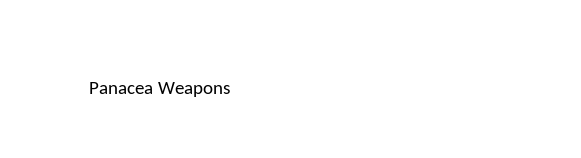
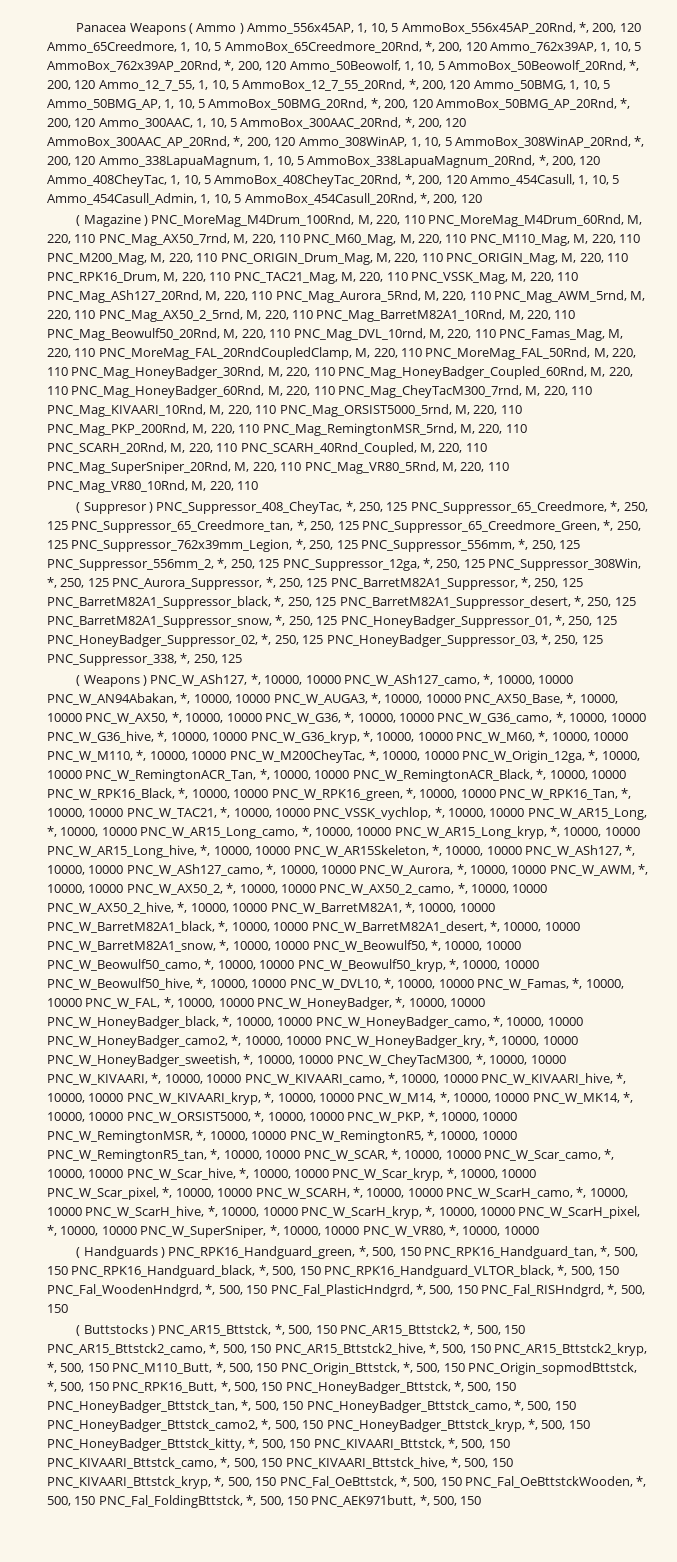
- Panacea Weapons
+ Panacea Weapons ( Ammo ) Ammo_556x45AP, 1, 10, 5 AmmoBox_556x45AP_20Rnd, *, 200, 120 Ammo_65Creedmore, 1, 10, 5 AmmoBox_65Creedmore_20Rnd, *, 200, 120 Ammo_762x39AP, 1, 10, 5 AmmoBox_762x39AP_20Rnd, *, 200, 120 Ammo_50Beowolf, 1, 10, 5 AmmoBox_50Beowolf_20Rnd, *, 200, 120 Ammo_12_7_55, 1, 10, 5 AmmoBox_12_7_55_20Rnd, *, 200, 120 Ammo_50BMG, 1, 10, 5 Ammo_50BMG_AP, 1, 10, 5 AmmoBox_50BMG_20Rnd, *, 200, 120 AmmoBox_50BMG_AP_20Rnd, *, 200, 120 Ammo_300AAC, 1, 10, 5 AmmoBox_300AAC_20Rnd, *, 200, 120 AmmoBox_300AAC_AP_20Rnd, *, 200, 120 Ammo_308WinAP, 1, 10, 5 AmmoBox_308WinAP_20Rnd, *, 200, 120 Ammo_338LapuaMagnum, 1, 10, 5 AmmoBox_338LapuaMagnum_20Rnd, *, 200, 120 Ammo_408CheyTac, 1, 10, 5 AmmoBox_408CheyTac_20Rnd, *, 200, 120 Ammo_454Casull, 1, 10, 5 Ammo_454Casull_Admin, 1, 10, 5 AmmoBox_454Casull_20Rnd, *, 200, 120
+ ( Magazine ) PNC_MoreMag_M4Drum_100Rnd, M, 220, 110 PNC_MoreMag_M4Drum_60Rnd, M, 220, 110 PNC_Mag_AX50_7rnd, M, 220, 110 PNC_M60_Mag, M, 220, 110 PNC_M110_Mag, M, 220, 110 PNC_M200_Mag, M, 220, 110 PNC_ORIGIN_Drum_Mag, M, 220, 110 PNC_ORIGIN_Mag, M, 220, 110 PNC_RPK16_Drum, M, 220, 110 PNC_TAC21_Mag, M, 220, 110 PNC_VSSK_Mag, M, 220, 110 PNC_Mag_ASh127_20Rnd, M, 220, 110 PNC_Mag_Aurora_5Rnd, M, 220, 110 PNC_Mag_AWM_5rnd, M, 220, 110 PNC_Mag_AX50_2_5rnd, M, 220, 110 PNC_Mag_BarretM82A1_10Rnd, M, 220, 110 PNC_Mag_Beowulf50_20Rnd, M, 220, 110 PNC_Mag_DVL_10rnd, M, 220, 110 PNC_Famas_Mag, M, 220, 110 PNC_MoreMag_FAL_20RndCoupledClamp, M, 220, 110 PNC_MoreMag_FAL_50Rnd, M, 220, 110 PNC_Mag_HoneyBadger_30Rnd, M, 220, 110 PNC_Mag_HoneyBadger_Coupled_60Rnd, M, 220, 110 PNC_Mag_HoneyBadger_60Rnd, M, 220, 110 PNC_Mag_CheyTacM300_7rnd, M, 220, 110 PNC_Mag_KIVAARI_10Rnd, M, 220, 110 PNC_Mag_ORSIST5000_5rnd, M, 220, 110 PNC_Mag_PKP_200Rnd, M, 220, 110 PNC_Mag_RemingtonMSR_5rnd, M, 220, 110 PNC_SCARH_20Rnd, M, 220, 110 PNC_SCARH_40Rnd_Coupled, M, 220, 110 PNC_Mag_SuperSniper_20Rnd, M, 220, 110 PNC_Mag_VR80_5Rnd, M, 220, 110 PNC_Mag_VR80_10Rnd, M, 220, 110
+ ( Suppresor ) PNC_Suppressor_408_CheyTac, *, 250, 125 PNC_Suppressor_65_Creedmore, *, 250, 125 PNC_Suppressor_65_Creedmore_tan, *, 250, 125 PNC_Suppressor_65_Creedmore_Green, *, 250, 125 PNC_Suppressor_762x39mm_Legion, *, 250, 125 PNC_Suppressor_556mm, *, 250, 125 PNC_Suppressor_556mm_2, *, 250, 125 PNC_Suppressor_12ga, *, 250, 125 PNC_Suppressor_308Win, *, 250, 125 PNC_Aurora_Suppressor, *, 250, 125 PNC_BarretM82A1_Suppressor, *, 250, 125 PNC_BarretM82A1_Suppressor_black, *, 250, 125 PNC_BarretM82A1_Suppressor_desert, *, 250, 125 PNC_BarretM82A1_Suppressor_snow, *, 250, 125 PNC_HoneyBadger_Suppressor_01, *, 250, 125 PNC_HoneyBadger_Suppressor_02, *, 250, 125 PNC_HoneyBadger_Suppressor_03, *, 250, 125 PNC_Suppressor_338, *, 250, 125
+ ( Weapons ) PNC_W_ASh127, *, 10000, 10000 PNC_W_ASh127_camo, *, 10000, 10000 PNC_W_AN94Abakan, *, 10000, 10000 PNC_W_AUGA3, *, 10000, 10000 PNC_AX50_Base, *, 10000, 10000 PNC_W_AX50, *, 10000, 10000 PNC_W_G36, *, 10000, 10000 PNC_W_G36_camo, *, 10000, 10000 PNC_W_G36_hive, *, 10000, 10000 PNC_W_G36_kryp, *, 10000, 10000 PNC_W_M60, *, 10000, 10000 PNC_W_M110, *, 10000, 10000 PNC_W_M200CheyTac, *, 10000, 10000 PNC_W_Origin_12ga, *, 10000, 10000 PNC_W_RemingtonACR_Tan, *, 10000, 10000 PNC_W_RemingtonACR_Black, *, 10000, 10000 PNC_W_RPK16_Black, *, 10000, 10000 PNC_W_RPK16_green, *, 10000, 10000 PNC_W_RPK16_Tan, *, 10000, 10000 PNC_W_TAC21, *, 10000, 10000 PNC_VSSK_vychlop, *, 10000, 10000 PNC_W_AR15_Long, *, 10000, 10000 PNC_W_AR15_Long_camo, *, 10000, 10000 PNC_W_AR15_Long_kryp, *, 10000, 10000 PNC_W_AR15_Long_hive, *, 10000, 10000 PNC_W_AR15Skeleton, *, 10000, 10000 PNC_W_ASh127, *, 10000, 10000 PNC_W_ASh127_camo, *, 10000, 10000 PNC_W_Aurora, *, 10000, 10000 PNC_W_AWM, *, 10000, 10000 PNC_W_AX50_2, *, 10000, 10000 PNC_W_AX50_2_camo, *, 10000, 10000 PNC_W_AX50_2_hive, *, 10000, 10000 PNC_W_BarretM82A1, *, 10000, 10000 PNC_W_BarretM82A1_black, *, 10000, 10000 PNC_W_BarretM82A1_desert, *, 10000, 10000 PNC_W_BarretM82A1_snow, *, 10000, 10000 PNC_W_Beowulf50, *, 10000, 10000 PNC_W_Beowulf50_camo, *, 10000, 10000 PNC_W_Beowulf50_kryp, *, 10000, 10000 PNC_W_Beowulf50_hive, *, 10000, 10000 PNC_W_DVL10, *, 10000, 10000 PNC_W_Famas, *, 10000, 10000 PNC_W_FAL, *, 10000, 10000 PNC_W_HoneyBadger, *, 10000, 10000 PNC_W_HoneyBadger_black, *, 10000, 10000 PNC_W_HoneyBadger_camo, *, 10000, 10000 PNC_W_HoneyBadger_camo2, *, 10000, 10000 PNC_W_HoneyBadger_kry, *, 10000, 10000 PNC_W_HoneyBadger_sweetish, *, 10000, 10000 PNC_W_CheyTacM300, *, 10000, 10000 PNC_W_KIVAARI, *, 10000, 10000 PNC_W_KIVAARI_camo, *, 10000, 10000 PNC_W_KIVAARI_hive, *, 10000, 10000 PNC_W_KIVAARI_kryp, *, 10000, 10000 PNC_W_M14, *, 10000, 10000 PNC_W_MK14, *, 10000, 10000 PNC_W_ORSIST5000, *, 10000, 10000 PNC_W_PKP, *, 10000, 10000 PNC_W_RemingtonMSR, *, 10000, 10000 PNC_W_RemingtonR5, *, 10000, 10000 PNC_W_RemingtonR5_tan, *, 10000, 10000 PNC_W_SCAR, *, 10000, 10000 PNC_W_Scar_camo, *, 10000, 10000 PNC_W_Scar_hive, *, 10000, 10000 PNC_W_Scar_kryp, *, 10000, 10000 PNC_W_Scar_pixel, *, 10000, 10000 PNC_W_SCARH, *, 10000, 10000 PNC_W_ScarH_camo, *, 10000, 10000 PNC_W_ScarH_hive, *, 10000, 10000 PNC_W_ScarH_kryp, *, 10000, 10000 PNC_W_ScarH_pixel, *, 10000, 10000 PNC_W_SuperSniper, *, 10000, 10000 PNC_W_VR80, *, 10000, 10000
+ ( Handguards ) PNC_RPK16_Handguard_green, *, 500, 150 PNC_RPK16_Handguard_tan, *, 500, 150 PNC_RPK16_Handguard_black, *, 500, 150 PNC_RPK16_Handguard_VLTOR_black, *, 500, 150 PNC_Fal_WoodenHndgrd, *, 500, 150 PNC_Fal_PlasticHndgrd, *, 500, 150 PNC_Fal_RISHndgrd, *, 500, 150
+ ( Buttstocks ) PNC_AR15_Bttstck, *, 500, 150 PNC_AR15_Bttstck2, *, 500, 150 PNC_AR15_Bttstck2_camo, *, 500, 150 PNC_AR15_Bttstck2_hive, *, 500, 150 PNC_AR15_Bttstck2_kryp, *, 500, 150 PNC_M110_Butt, *, 500, 150 PNC_Origin_Bttstck, *, 500, 150 PNC_Origin_sopmodBttstck, *, 500, 150 PNC_RPK16_Butt, *, 500, 150 PNC_HoneyBadger_Bttstck, *, 500, 150 PNC_HoneyBadger_Bttstck_tan, *, 500, 150 PNC_HoneyBadger_Bttstck_camo, *, 500, 150 PNC_HoneyBadger_Bttstck_camo2, *, 500, 150 PNC_HoneyBadger_Bttstck_kryp, *, 500, 150 PNC_HoneyBadger_Bttstck_kitty, *, 500, 150 PNC_KIVAARI_Bttstck, *, 500, 150 PNC_KIVAARI_Bttstck_camo, *, 500, 150 PNC_KIVAARI_Bttstck_hive, *, 500, 150 PNC_KIVAARI_Bttstck_kryp, *, 500, 150 PNC_Fal_OeBttstck, *, 500, 150 PNC_Fal_OeBttstckWooden, *, 500, 150 PNC_Fal_FoldingBttstck, *, 500, 150 PNC_AEK971butt, *, 500, 150

